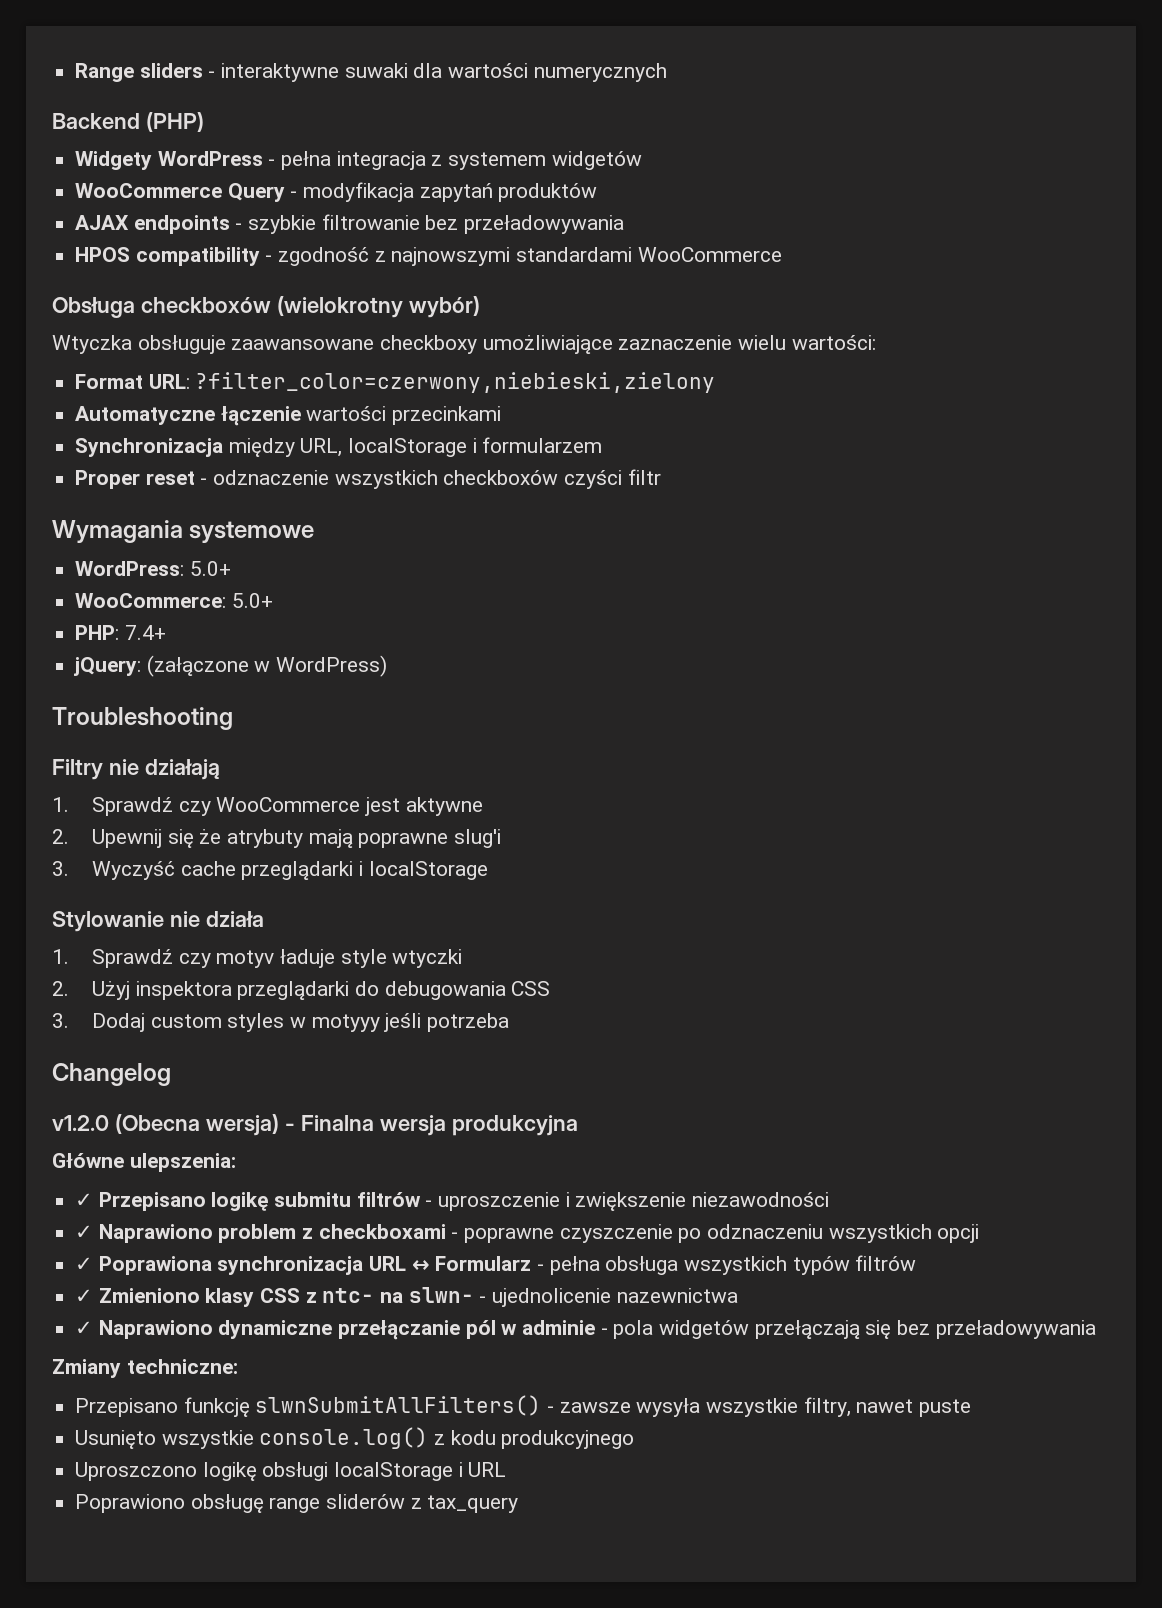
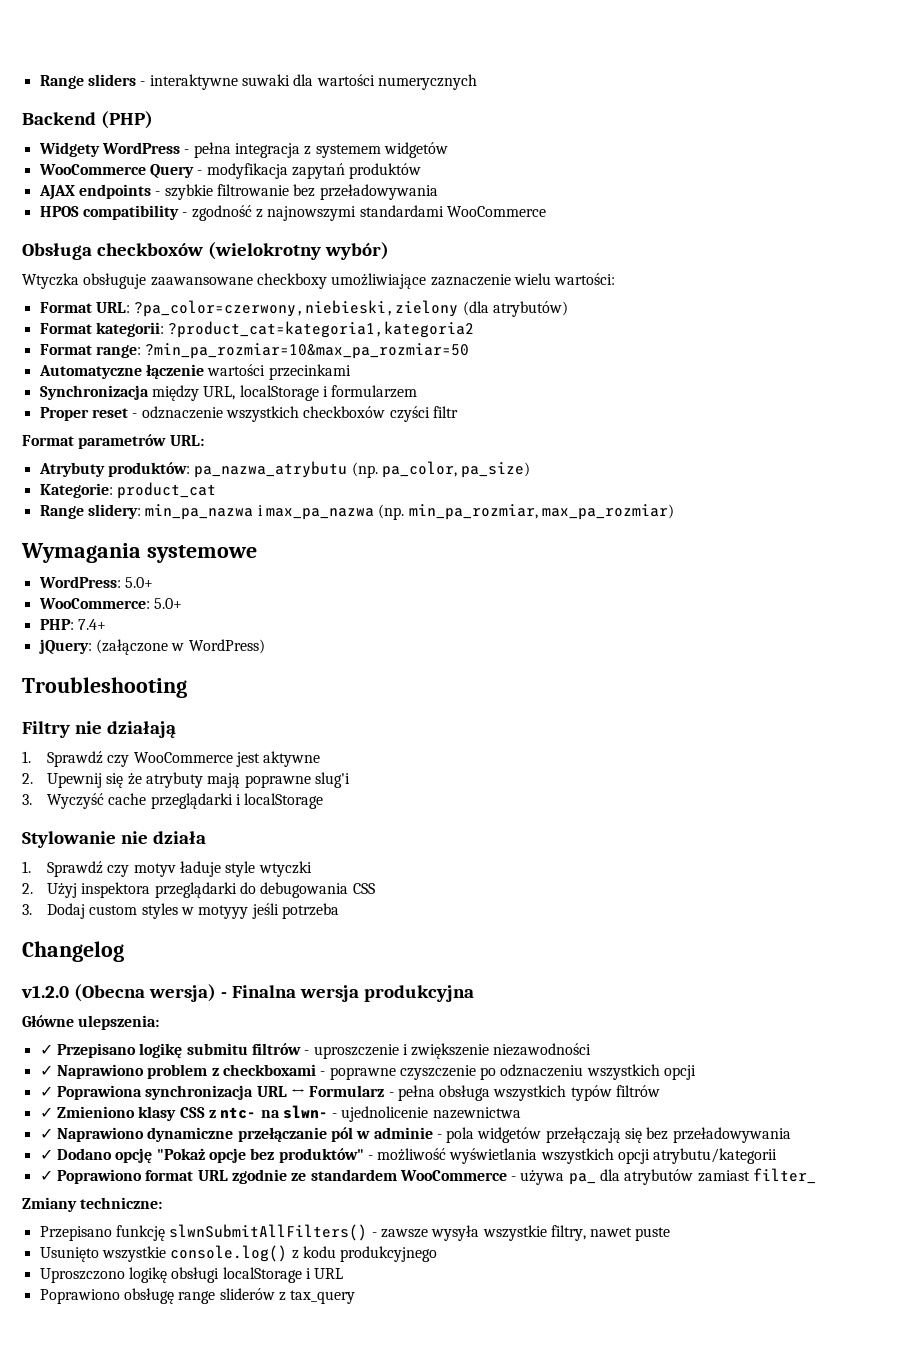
- Format URL: ?filter_color=czerwony,niebieski,zielony
+ Format URL: ?pa_color=czerwony,niebieski,zielony (dla atrybutów)
+ Format kategorii: ?product_cat=kategoria1,kategoria2
+ Format range: ?min_pa_rozmiar=10&max_pa_rozmiar=50
+ Format parametrów URL:
+ Atrybuty produktów: pa_nazwa_atrybutu (np. pa_color, pa_size)
+ Kategorie: product_cat
+ Range slidery: min_pa_nazwa i max_pa_nazwa (np. min_pa_rozmiar, max_pa_rozmiar)
+ ✓ Dodano opcję "Pokaż opcje bez produktów" - możliwość wyświetlania wszystkich opcji atrybutu/kategorii
+ ✓ Poprawiono format URL zgodnie ze standardem WooCommerce - używa pa_ dla atrybutów zamiast filter_

